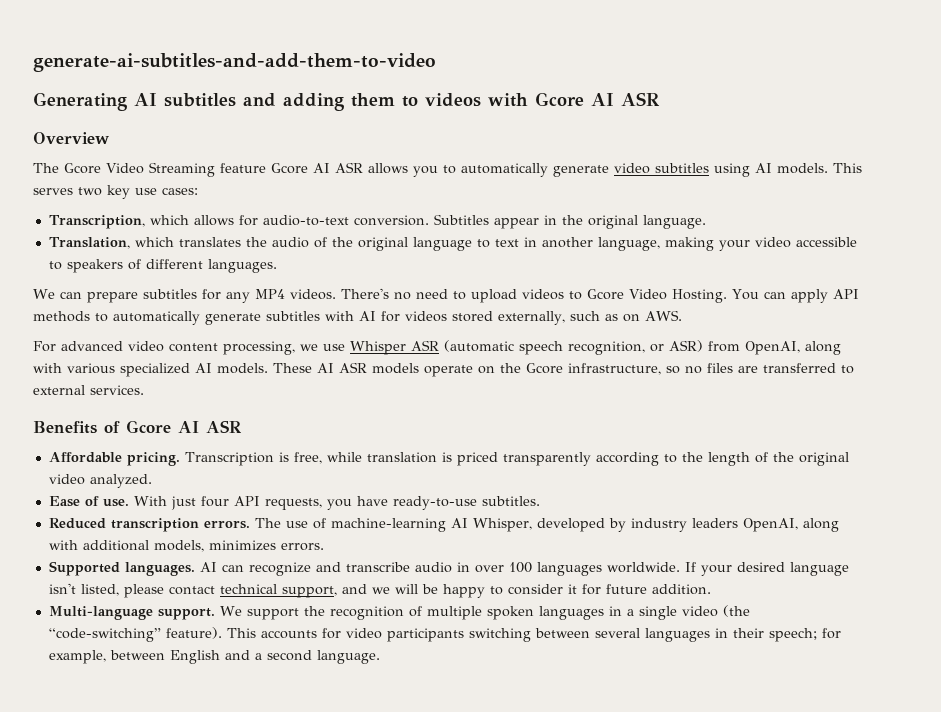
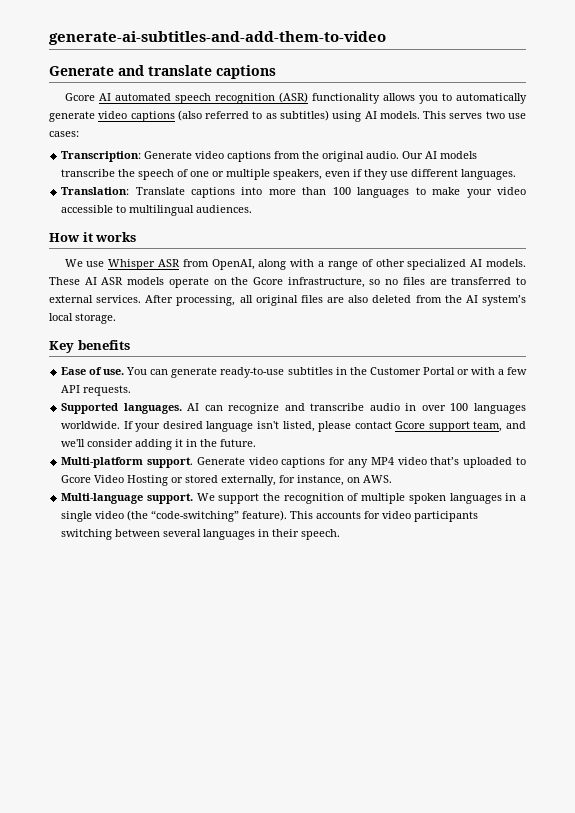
- Generating AI subtitles and adding them to videos with Gcore AI ASR
- Overview
- The Gcore Video Streaming feature Gcore AI ASR allows you to automatically generate video subtitles using AI models.
+ Generate and translate captions
+ Gcore AI automated speech recognition (ASR) functionality allows you to automatically generate video captions (also referred to as subtitles) using AI models.
- This serves two key use cases:
+ This serves two use cases:
- Transcription, which allows for audio-to-text conversion. Subtitles appear in the original language.
- Translation, which translates the audio of the original language to text in another language, making your video accessible to speakers of different languages.
- We can prepare subtitles for any MP4 videos. There's no need to upload videos to Gcore Video Hosting. You can apply API methods to automatically generate subtitles with AI for videos stored externally, such as on AWS.
- For advanced video content processing, we use Whisper ASR (automatic speech recognition, or ASR) from OpenAI, along with various specialized AI models.
+ Transcription: Generate video captions from the original audio. Our AI models transcribe the speech of one or multiple speakers, even if they use different languages.
+ Translation: Translate captions into more than 100 languages to make your video accessible to multilingual audiences.
+ How it works
+ We use Whisper ASR from OpenAI, along with a range of other specialized AI models.
- These AI ASR models operate on the Gcore infrastructure, so no files are transferred to external services.
- Benefits of Gcore AI ASR
- Affordable pricing. Transcription is free, while translation is priced transparently according to the length of the original video analyzed.
- Ease of use. With just four API requests, you have ready-to-use subtitles.
- Reduced transcription errors. The use of machine-learning AI Whisper, developed by industry leaders OpenAI, along with additional models, minimizes errors.
+ These AI ASR models operate on the Gcore infrastructure, so no files are transferred to external services. After processing, all original files are also deleted from the AI system’s local storage.
+ Key benefits
+ Ease of use. You can generate ready-to-use subtitles in the Customer Portal or with a few API requests.
- If your desired language isn't listed, please contact technical support, and we will be happy to consider it for future addition.
+ If your desired language isn't listed, please contact Gcore support team, and we'll consider adding it in the future.
+ Multi-platform support. Generate video captions for any MP4 video that’s uploaded to Gcore Video Hosting or stored externally, for instance, on AWS.
- This accounts for video participants switching between several languages in their speech; for example, between English and a second language.
+ This accounts for video participants switching between several languages in their speech.

